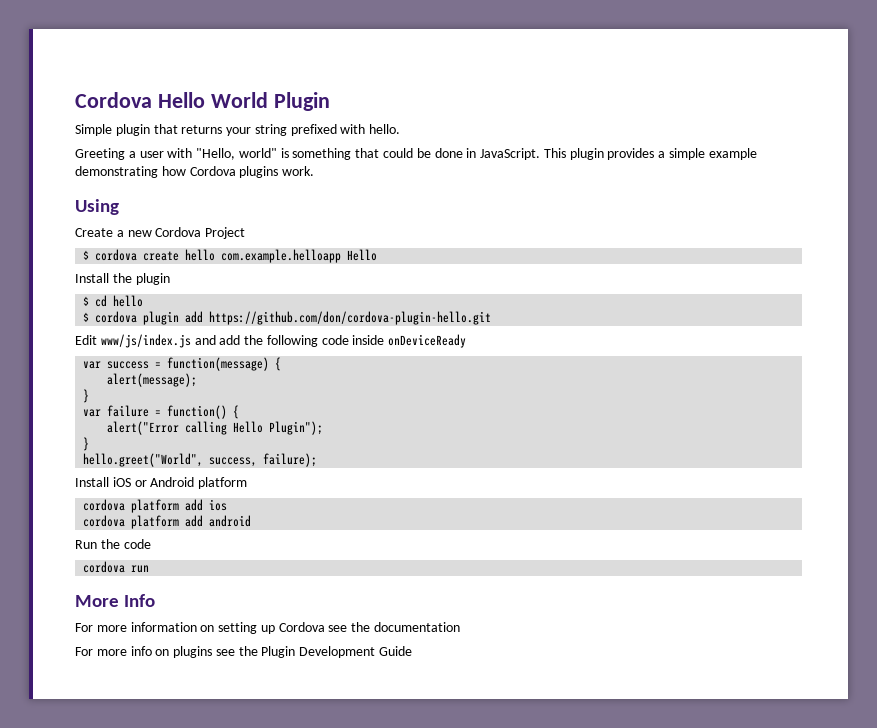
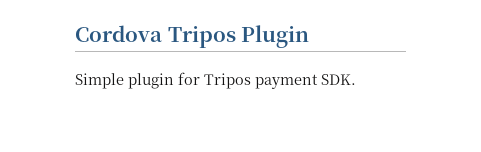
- Cordova Hello World Plugin
+ Cordova Tripos Plugin
- Simple plugin that returns your string prefixed with hello.
- Greeting a user with "Hello, world" is something that could be done in JavaScript. This plugin provides a simple example demonstrating how Cordova plugins work.
- Using
- Create a new Cordova Project
- $ cordova create hello com.example.helloapp Hello
- Install the plugin
- $ cd hello
- $ cordova plugin add https://github.com/don/cordova-plugin-hello.git
- Edit www/js/index.js and add the following code inside onDeviceReady
- var success = function(message) {
- alert(message);
- }
- var failure = function() {
- alert("Error calling Hello Plugin");
- }
- hello.greet("World", success, failure);
- Install iOS or Android platform
- cordova platform add ios
- cordova platform add android
- Run the code
- cordova run
- More Info
- For more information on setting up Cordova see the documentation
- For more info on plugins see the Plugin Development Guide
+ Simple plugin for Tripos payment SDK.

